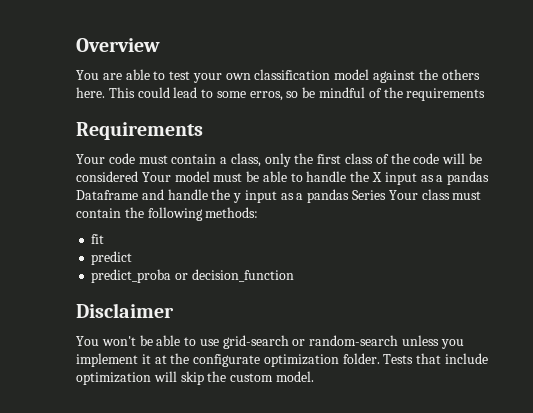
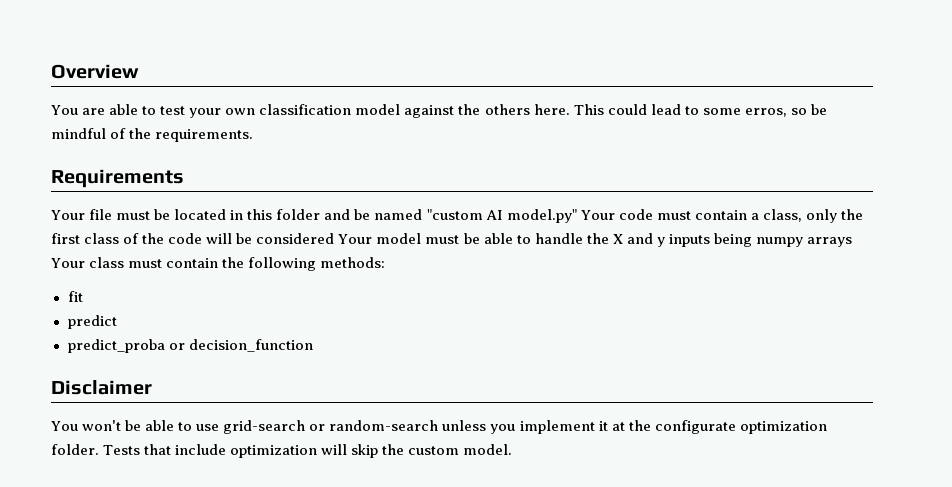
- This could lead to some erros, so be mindful of the requirements
+ This could lead to some erros, so be mindful of the requirements.
- Your code must contain a class, only the first class of the code will be considered Your model must be able to handle the X input as a pandas Dataframe and handle the y input as a pandas Series Your class must contain the following methods:
+ Your file must be located in this folder and be named "custom AI model.py" Your code must contain a class, only the first class of the code will be considered Your model must be able to handle the X and y inputs being numpy arrays Your class must contain the following methods:

